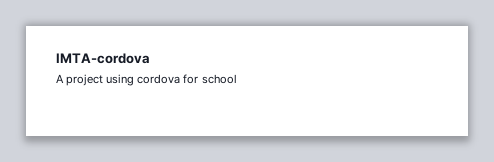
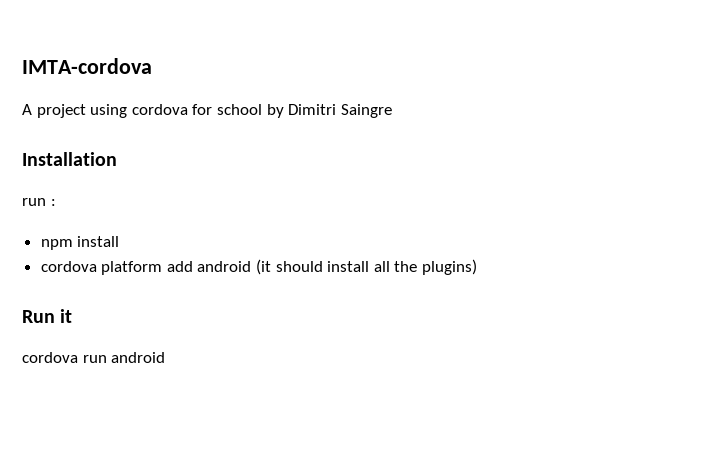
- A project using cordova for school
+ A project using cordova for school by Dimitri Saingre
+ Installation
+ run :
+ npm install
+ cordova platform add android (it should install all the plugins)
+ Run it
+ cordova run android

